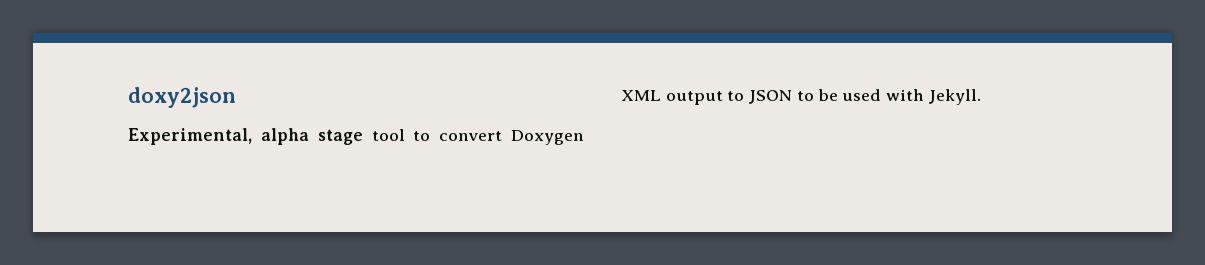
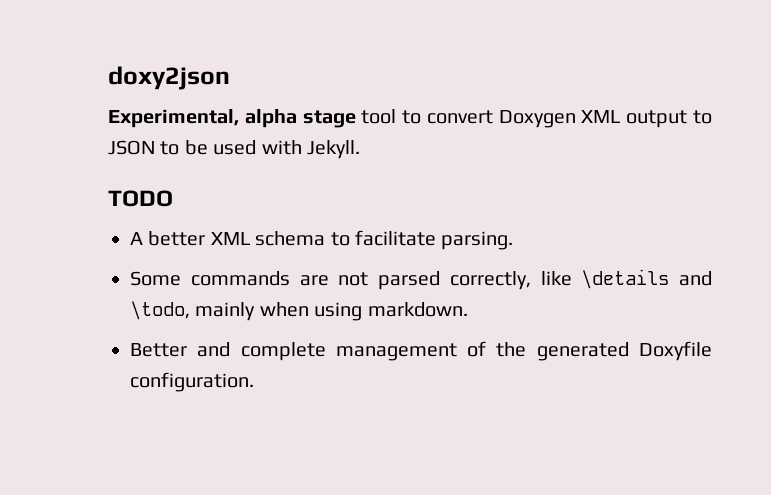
+ TODO
+ A better XML schema to facilitate parsing.
+ Some commands are not parsed correctly, like \details and \todo, mainly when using markdown.
+ Better and complete management of the generated Doxyfile configuration.

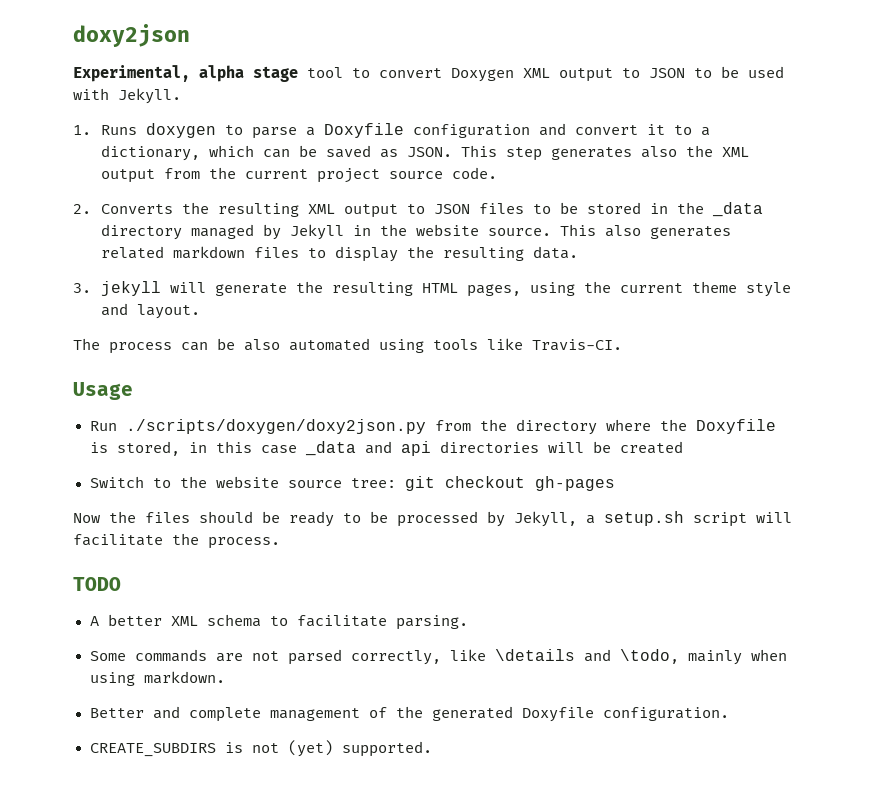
+ 1. Runs doxygen to parse a Doxyfile configuration and convert it to a dictionary, which can be saved as JSON. This step generates also the XML output from the current project source code.
+ 2. Converts the resulting XML output to JSON files to be stored in the _data directory managed by Jekyll in the website source. This also generates related markdown files to display the resulting data.
+ 3. jekyll will generate the resulting HTML pages, using the current theme style and layout.
+ The process can be also automated using tools like Travis-CI.
+ Usage
+ Run ./scripts/doxygen/doxy2json.py from the directory where the Doxyfile is stored, in this case _data and api directories will be created
+ Switch to the website source tree: git checkout gh-pages
+ Now the files should be ready to be processed by Jekyll, a setup.sh script will facilitate the process.
+ CREATE_SUBDIRS is not (yet) supported.

